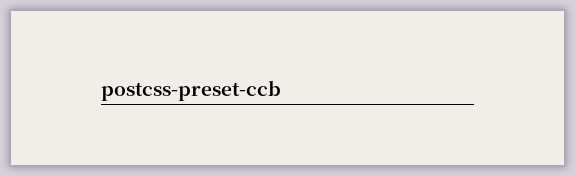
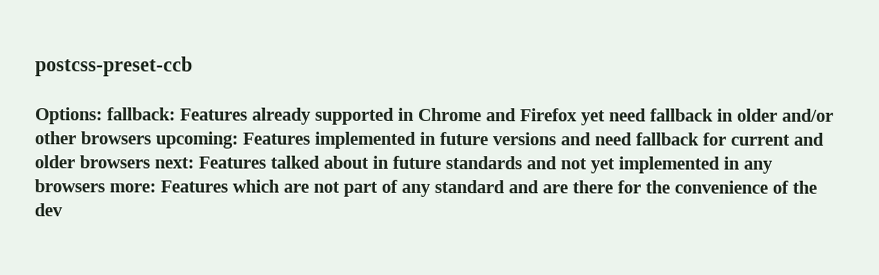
+ Options: fallback: Features already supported in Chrome and Firefox yet need fallback in older and/or other browsers upcoming: Features implemented in future versions and need fallback for current and older browsers next: Features talked about in future standards and not yet implemented in any browsers more: Features which are not part of any standard and are there for the convenience of the dev

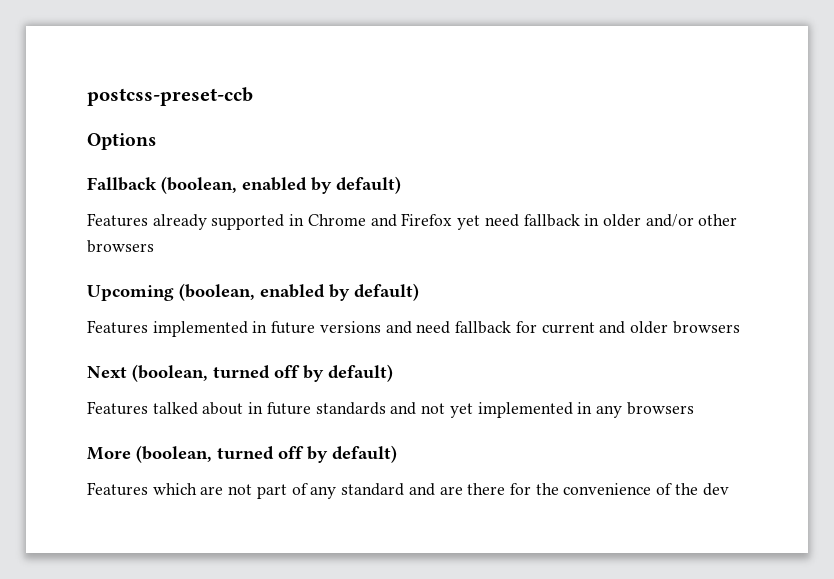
- Options: fallback: Features already supported in Chrome and Firefox yet need fallback in older and/or other browsers upcoming: Features implemented in future versions and need fallback for current and older browsers next: Features talked about in future standards and not yet implemented in any browsers more: Features which are not part of any standard and are there for the convenience of the dev
+ Options
+ Fallback (boolean, enabled by default)
+ Features already supported in Chrome and Firefox yet need fallback in older and/or other browsers
+ Upcoming (boolean, enabled by default)
+ Features implemented in future versions and need fallback for current and older browsers
+ Next (boolean, turned off by default)
+ Features talked about in future standards and not yet implemented in any browsers
+ More (boolean, turned off by default)
+ Features which are not part of any standard and are there for the convenience of the dev

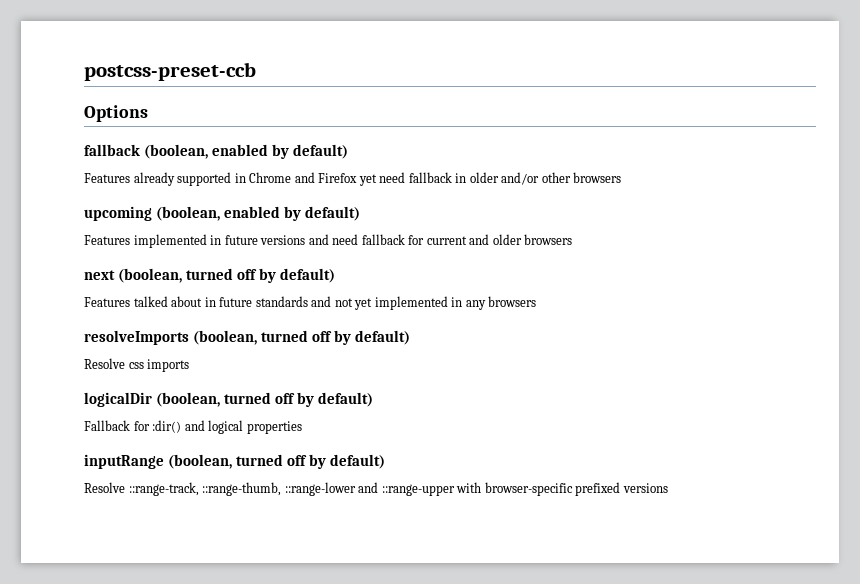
- Fallback (boolean, enabled by default)
+ fallback (boolean, enabled by default)
- Upcoming (boolean, enabled by default)
+ upcoming (boolean, enabled by default)
- Next (boolean, turned off by default)
+ next (boolean, turned off by default)
- More (boolean, turned off by default)
- Features which are not part of any standard and are there for the convenience of the dev
+ resolveImports (boolean, turned off by default)
+ Resolve css imports
+ logicalDir (boolean, turned off by default)
+ Fallback for :dir() and logical properties
+ inputRange (boolean, turned off by default)
+ Resolve ::range-track, ::range-thumb, ::range-lower and ::range-upper with browser-specific prefixed versions

